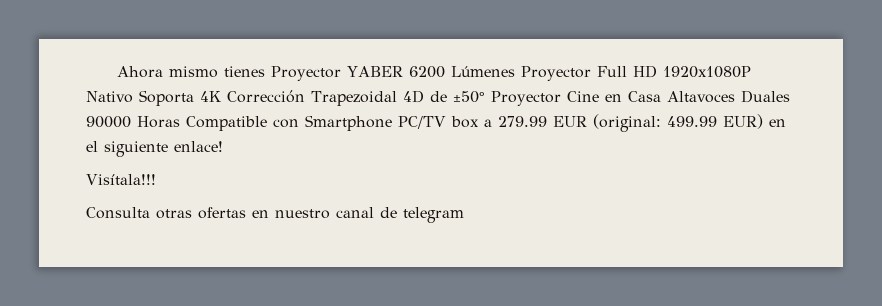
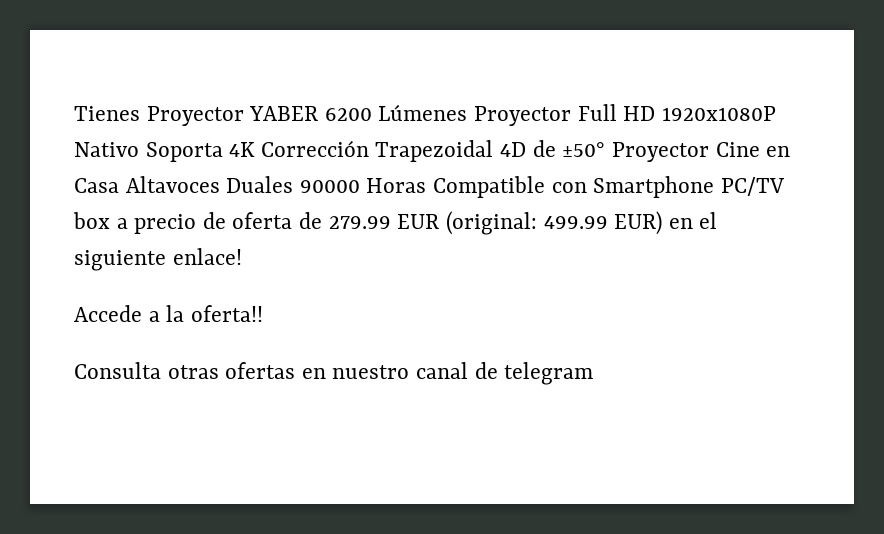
- Ahora mismo tienes Proyector YABER 6200 Lúmenes Proyector Full HD 1920x1080P Nativo Soporta 4K Corrección Trapezoidal 4D de ±50° Proyector Cine en Casa Altavoces Duales 90000 Horas Compatible con Smartphone PC/TV box a 279.99 EUR (original: 499.99 EUR) en el siguiente enlace!
+ Tienes Proyector YABER 6200 Lúmenes Proyector Full HD 1920x1080P Nativo Soporta 4K Corrección Trapezoidal 4D de ±50° Proyector Cine en Casa Altavoces Duales 90000 Horas Compatible con Smartphone PC/TV box a precio de oferta de 279.99 EUR (original: 499.99 EUR) en el siguiente enlace!
- Visítala!!!
+ Accede a la oferta!!

